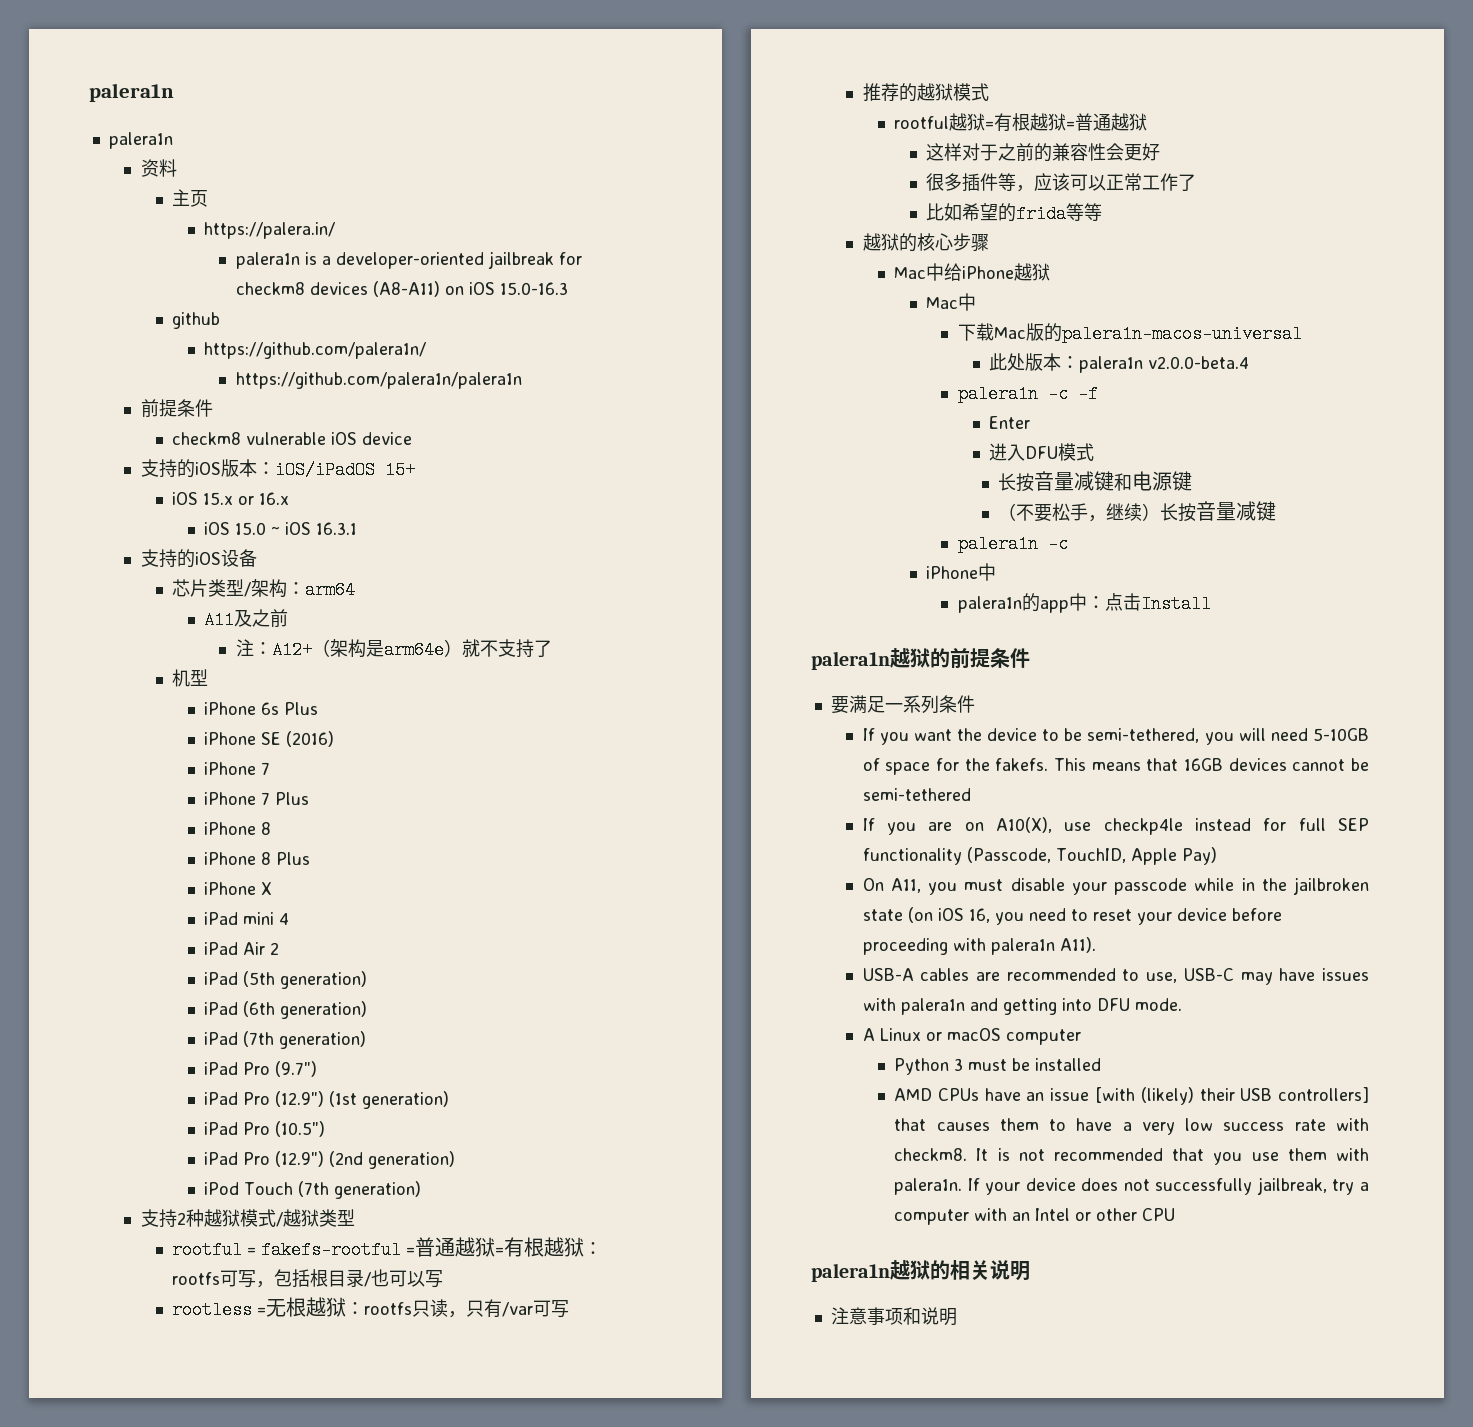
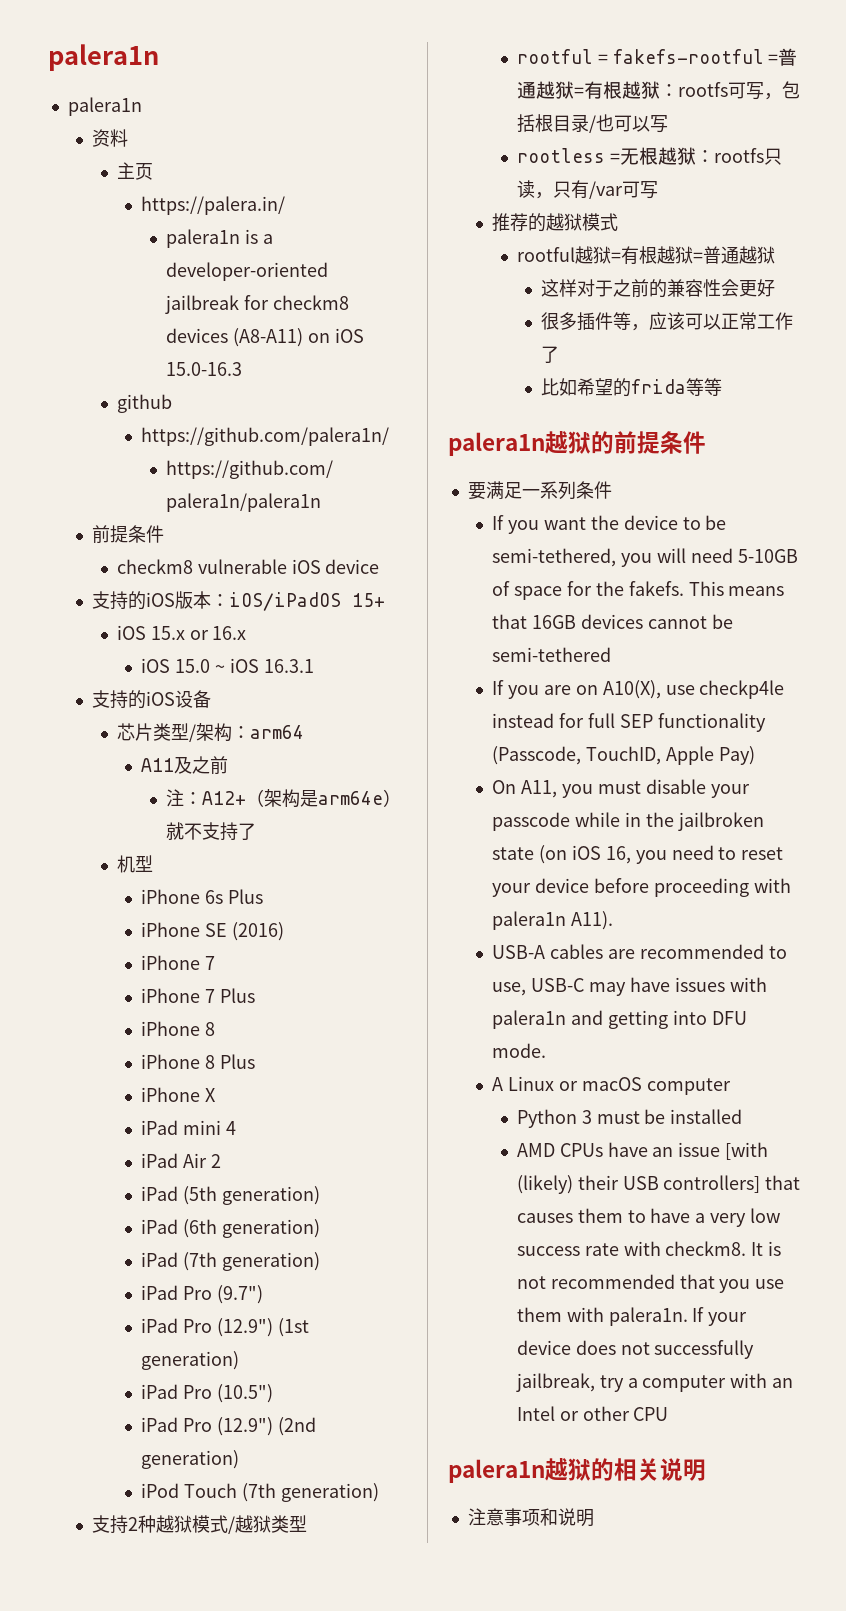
- 越狱的核心步骤
- Mac中给iPhone越狱
- Mac中
- 下载Mac版的palera1n-macos-universal
- 此处版本：palera1n v2.0.0-beta.4
- palera1n -c -f
- Enter
- 进入DFU模式
- 长按音量减键和电源键
- （不要松手，继续）长按音量减键
- palera1n -c
- iPhone中
- palera1n的app中：点击Install

